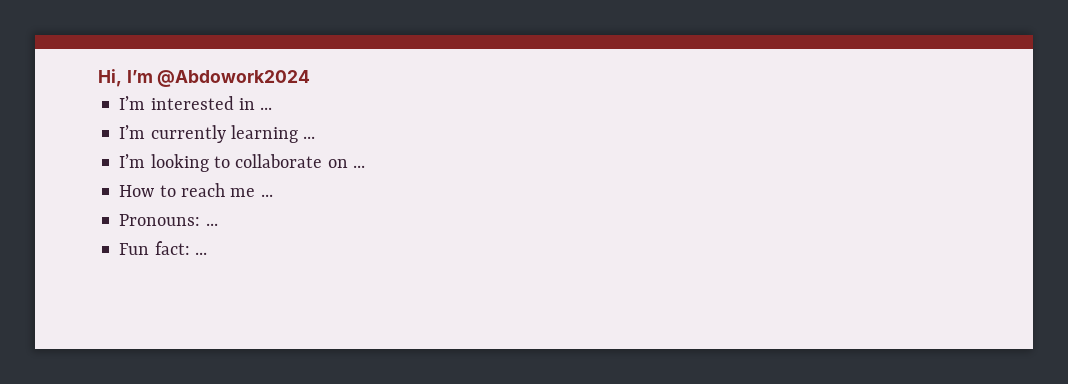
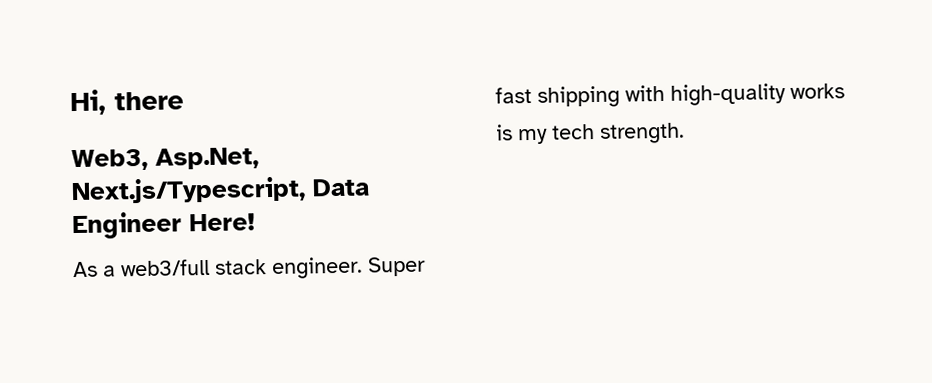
- Hi, I’m @Abdowork2024
- I’m interested in ...
- I’m currently learning ...
- I’m looking to collaborate on ...
- How to reach me ...
- Pronouns: ...
- Fun fact: ...
+ Hi, there
+ Web3, Asp.Net, Next.js/Typescript, Data Engineer Here!
+ As a web3/full stack engineer. Super fast shipping with high-quality works is my tech strength.

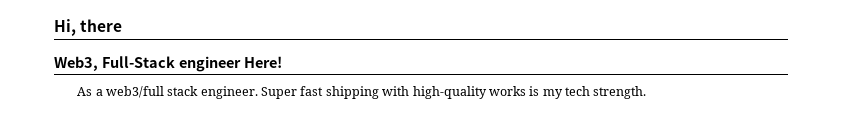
- Web3, Asp.Net, Next.js/Typescript, Data Engineer Here!
+ Web3, Full-Stack engineer Here!

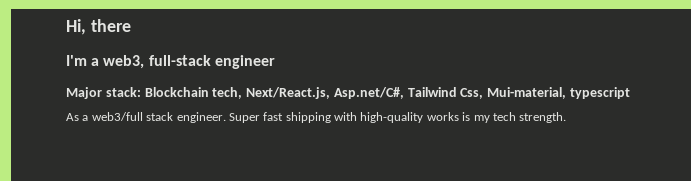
- Web3, Full-Stack engineer Here!
+ I'm a web3, full-stack engineer
+ Major stack: Blockchain tech, Next/React.js, Asp.net/C#, Tailwind Css, Mui-material, typescript

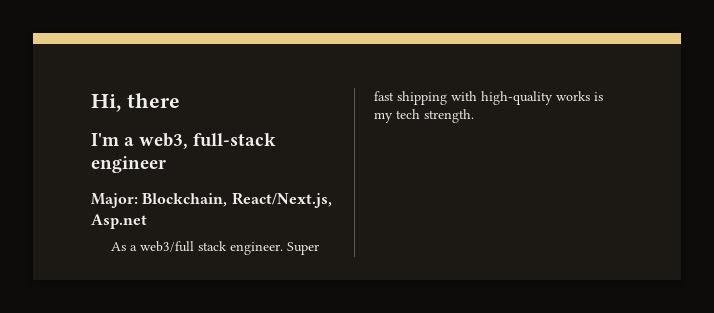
- Major stack: Blockchain tech, Next/React.js, Asp.net/C#, Tailwind Css, Mui-material, typescript
+ Major: Blockchain, React/Next.js, Asp.net

